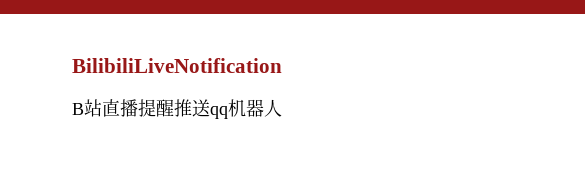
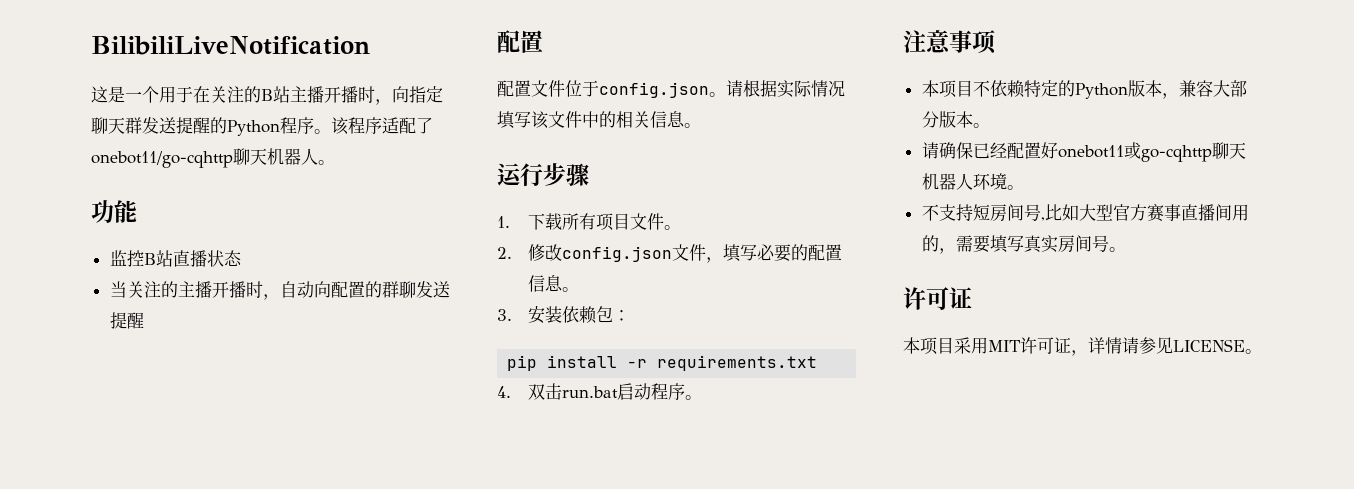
- B站直播提醒推送qq机器人
+ 这是一个用于在关注的B站主播开播时，向指定聊天群发送提醒的Python程序。该程序适配了onebot11/go-cqhttp聊天机器人。
+ 功能
+ 监控B站直播状态
+ 当关注的主播开播时，自动向配置的群聊发送提醒
+ 配置
+ 配置文件位于config.json。请根据实际情况填写该文件中的相关信息。
+ 运行步骤
+ 1.下载所有项目文件。
+ 2.修改config.json文件，填写必要的配置信息。
+ 3.安装依赖包：
+ pip install -r requirements.txt
+ 4.双击run.bat启动程序。
+ 注意事项
+ 本项目不依赖特定的Python版本，兼容大部分版本。
+ 请确保已经配置好onebot11或go-cqhttp聊天机器人环境。
+ 不支持短房间号,比如大型官方赛事直播间用的，需要填写真实房间号。
+ 许可证
+ 本项目采用MIT许可证，详情请参见LICENSE。

